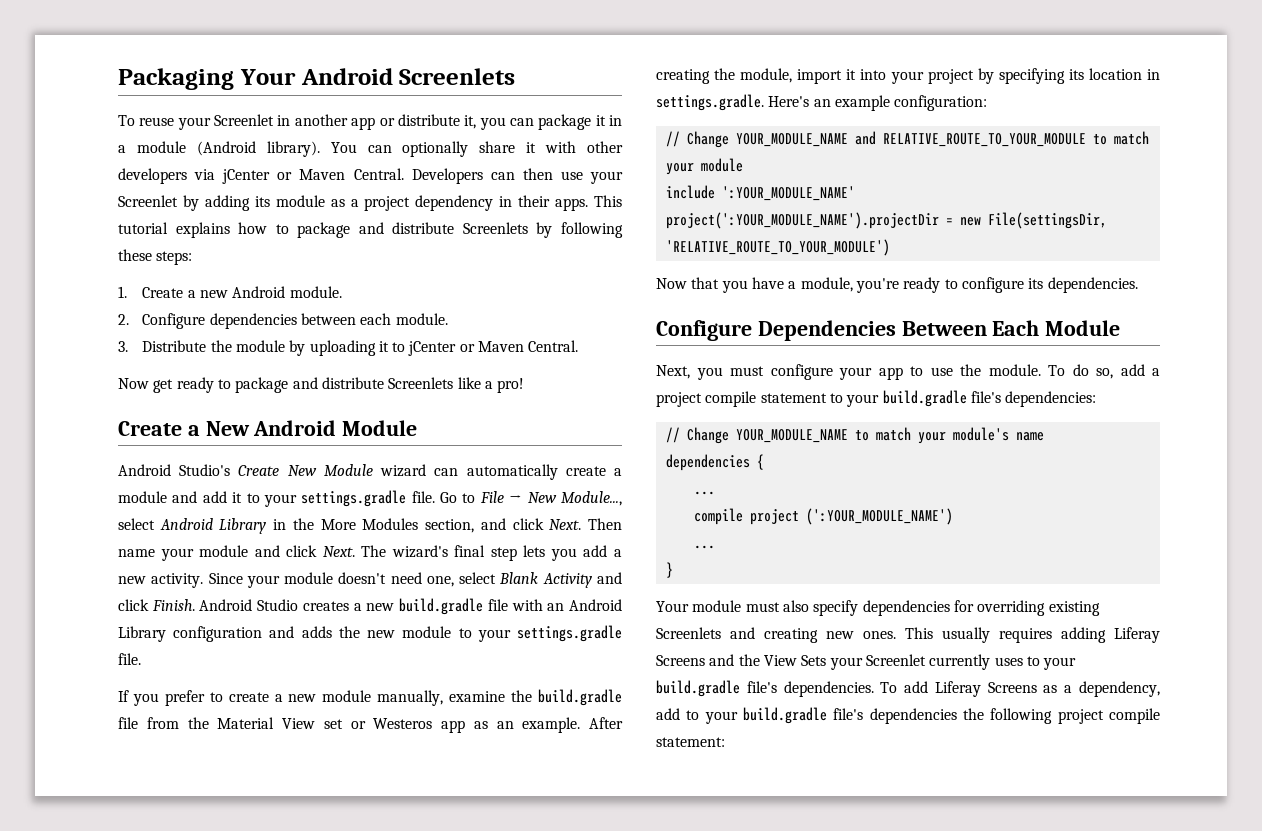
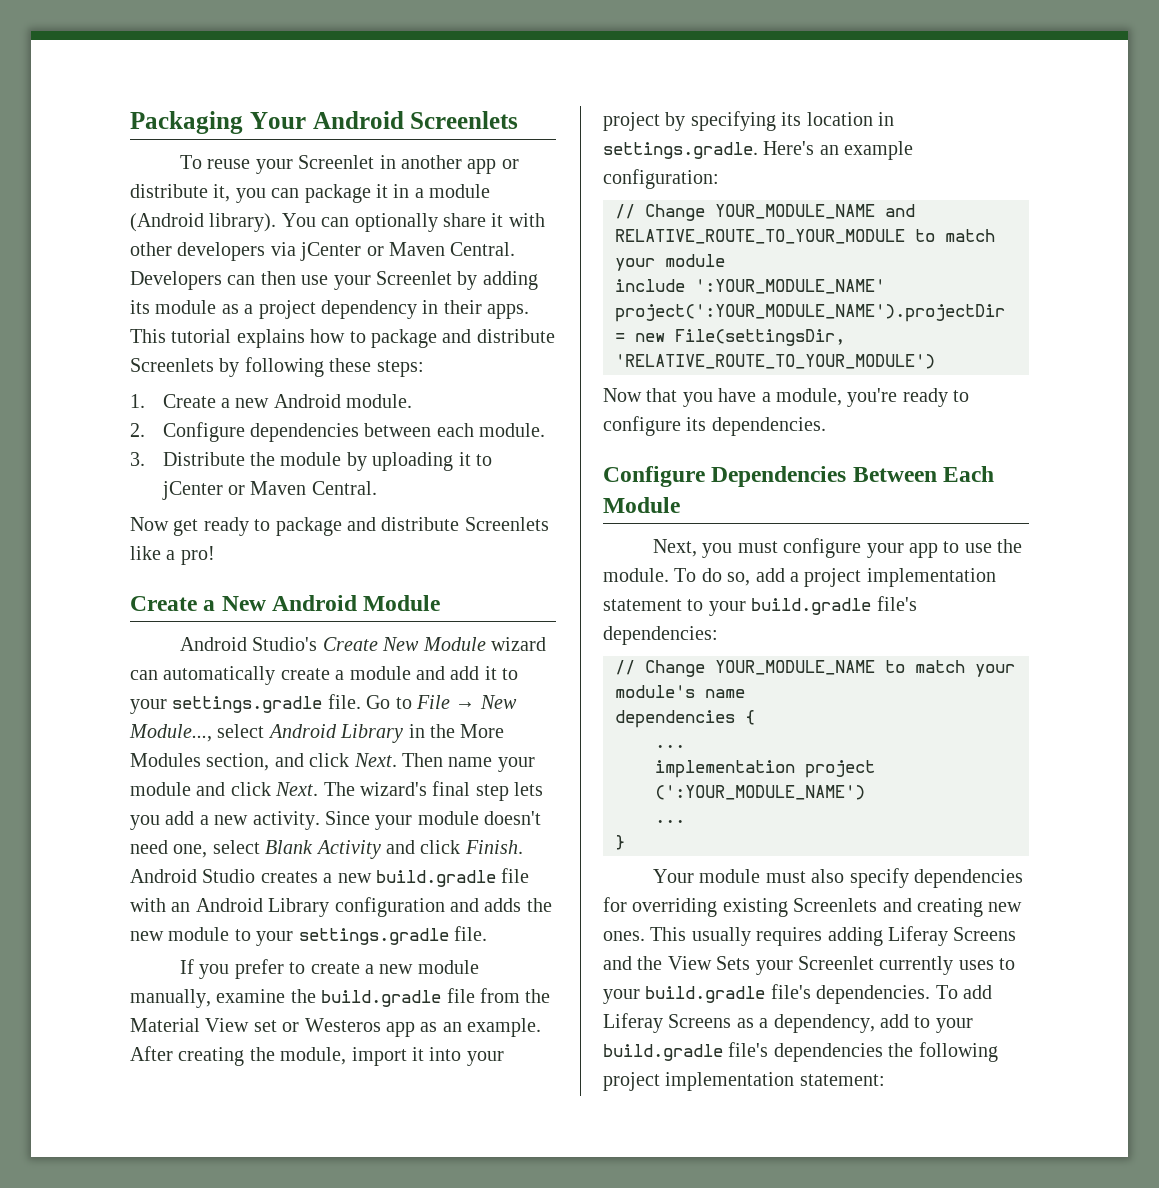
- To do so, add a project compile statement to your build.gradle file's dependencies:
+ To do so, add a project implementation statement to your build.gradle file's dependencies:
- compile project (':YOUR_MODULE_NAME')
+ implementation project (':YOUR_MODULE_NAME')
- To add Liferay Screens as a dependency, add to your build.gradle file's dependencies the following project compile statement:
+ To add Liferay Screens as a dependency, add to your build.gradle file's dependencies the following project implementation statement:

